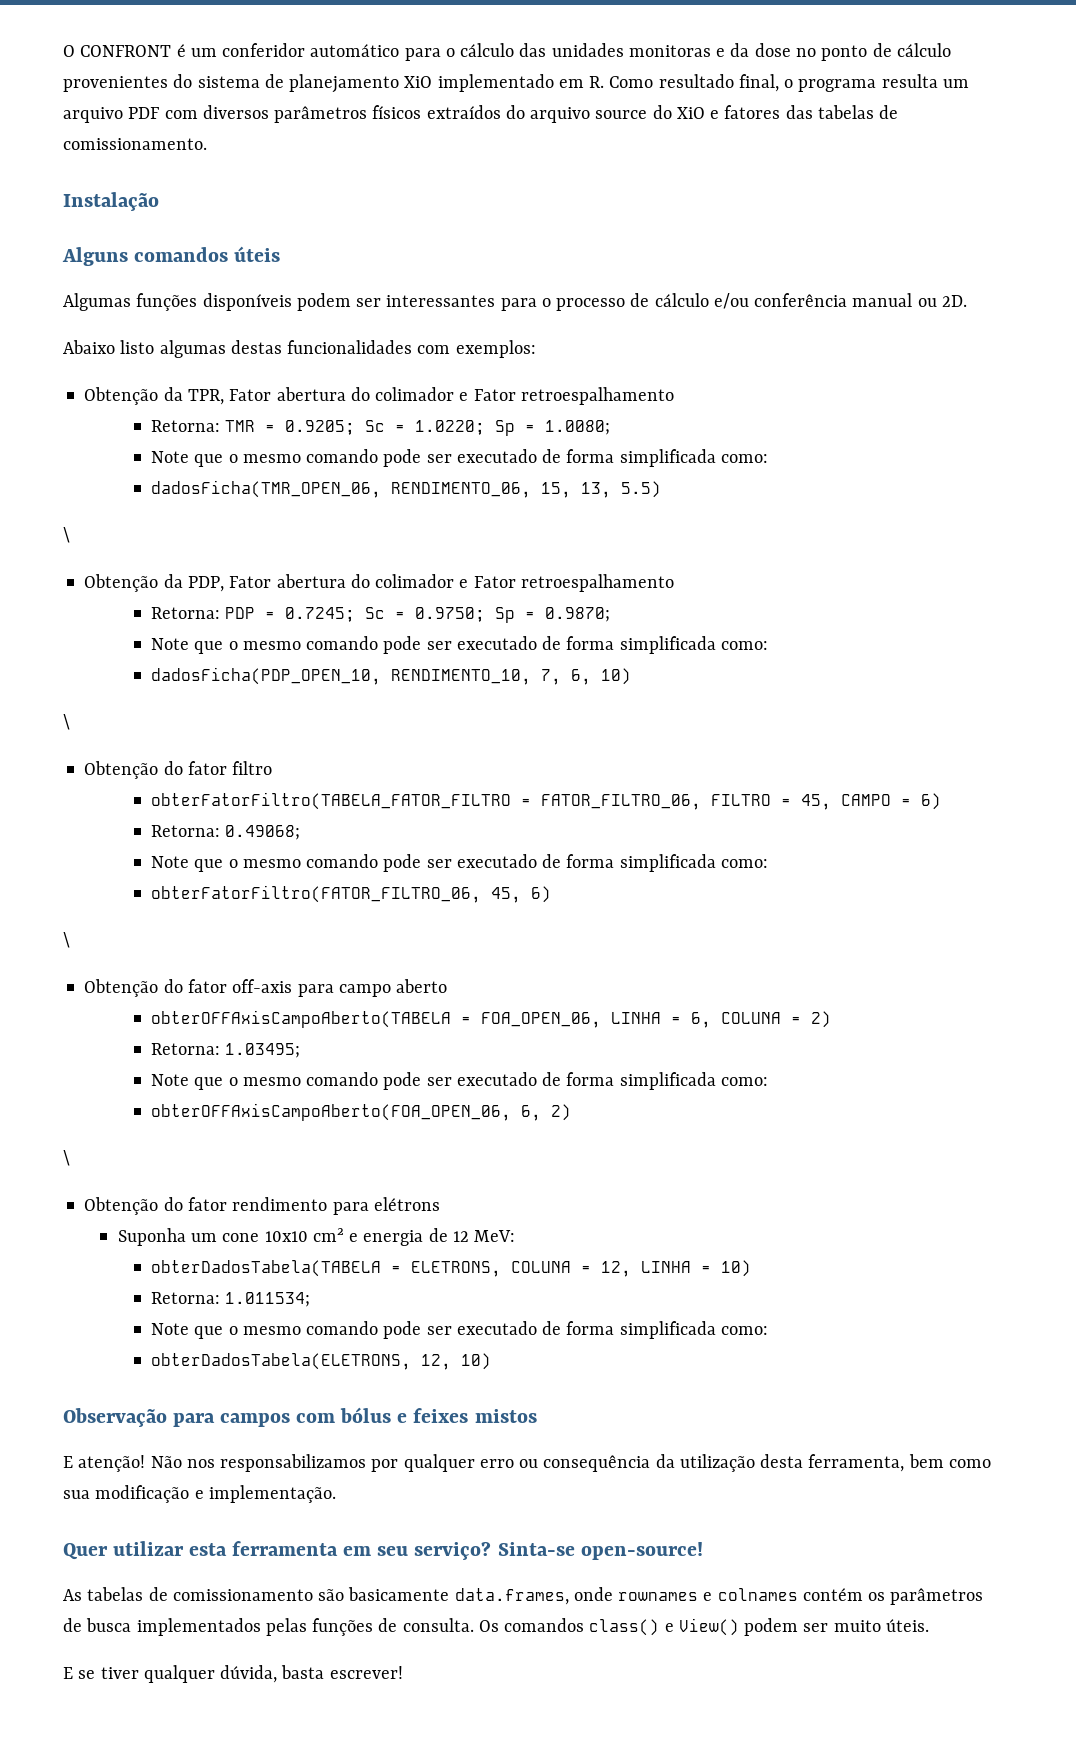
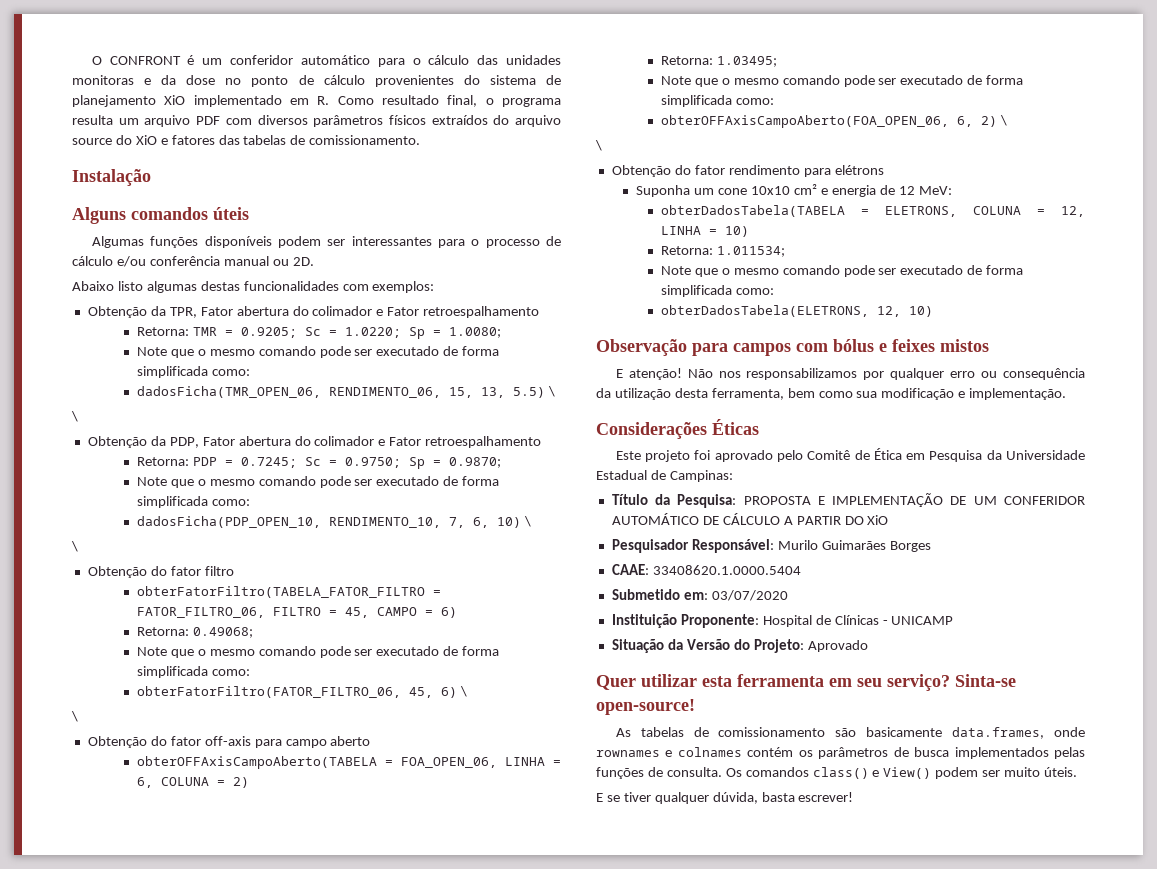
- dadosFicha(TMR_OPEN_06, RENDIMENTO_06, 15, 13, 5.5)
+ dadosFicha(TMR_OPEN_06, RENDIMENTO_06, 15, 13, 5.5) \
- dadosFicha(PDP_OPEN_10, RENDIMENTO_10, 7, 6, 10)
+ dadosFicha(PDP_OPEN_10, RENDIMENTO_10, 7, 6, 10) \
- obterFatorFiltro(FATOR_FILTRO_06, 45, 6)
+ obterFatorFiltro(FATOR_FILTRO_06, 45, 6) \
- obterOFFAxisCampoAberto(FOA_OPEN_06, 6, 2)
+ obterOFFAxisCampoAberto(FOA_OPEN_06, 6, 2) \
+ Considerações Éticas
+ Este projeto foi aprovado pelo Comitê de Ética em Pesquisa da Universidade Estadual de Campinas:
+ Título da Pesquisa: PROPOSTA E IMPLEMENTAÇÃO DE UM CONFERIDOR AUTOMÁTICO DE CÁLCULO A PARTIR DO XiO
+ Pesquisador Responsável: Murilo Guimarães Borges
+ CAAE: 33408620.1.0000.5404
+ Submetido em: 03/07/2020
+ Instituição Proponente: Hospital de Clínicas - UNICAMP
+ Situação da Versão do Projeto: Aprovado

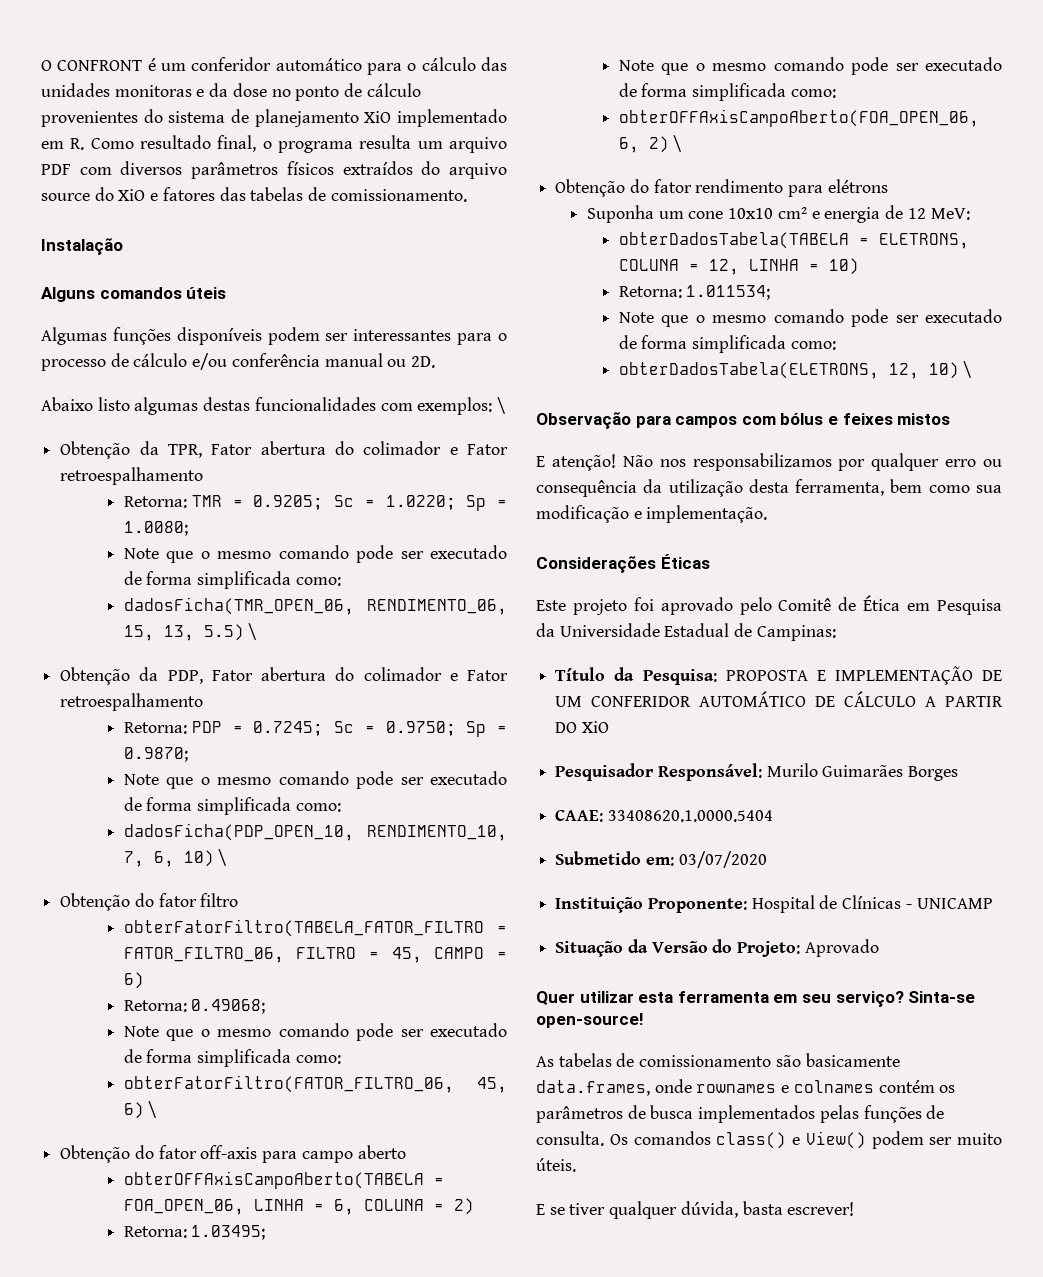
- Abaixo listo algumas destas funcionalidades com exemplos:
+ Abaixo listo algumas destas funcionalidades com exemplos: \
  dadosFicha(TMR_OPEN_06, RENDIMENTO_06, 15, 13, 5.5) \
- \
  dadosFicha(PDP_OPEN_10, RENDIMENTO_10, 7, 6, 10) \
- \
  obterFatorFiltro(FATOR_FILTRO_06, 45, 6) \
- \
  obterOFFAxisCampoAberto(FOA_OPEN_06, 6, 2) \
- \
- obterDadosTabela(ELETRONS, 12, 10)
+ obterDadosTabela(ELETRONS, 12, 10) \

